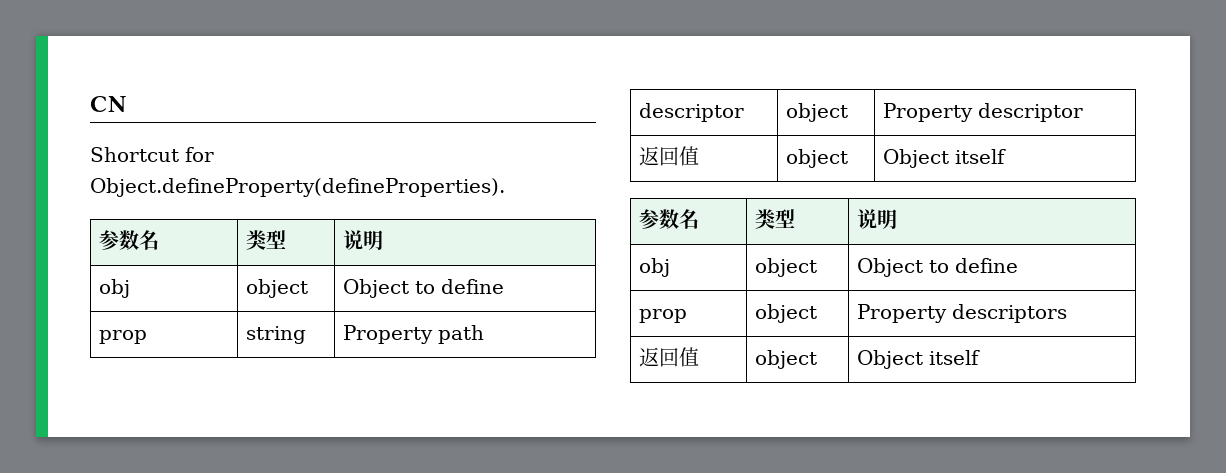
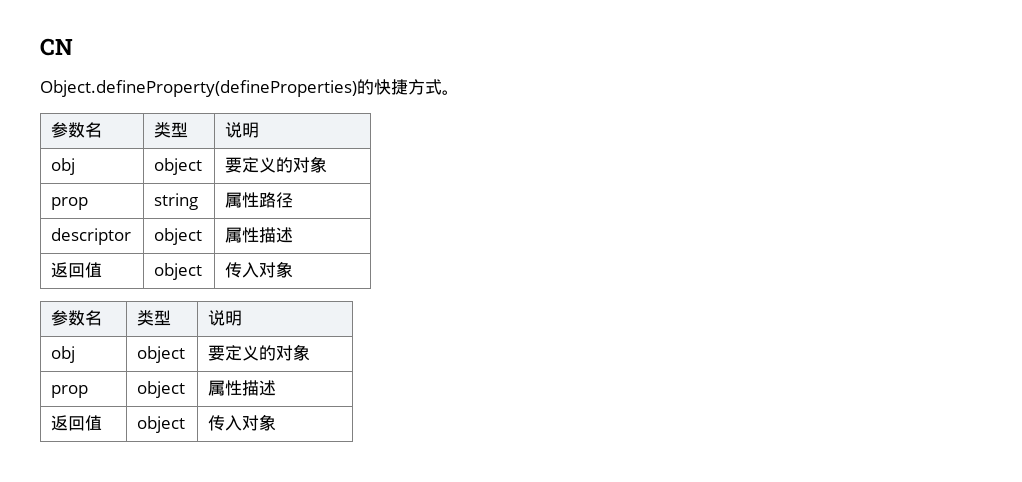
- Shortcut for Object.defineProperty(defineProperties).
+ Object.defineProperty(defineProperties)的快捷方式。
  参数名 | 类型 | 说明
- obj | object | Object to define
+ obj | object | 要定义的对象
- prop | string | Property path
+ prop | string | 属性路径
- descriptor | object | Property descriptor
- 返回值 | object | Object itself
+ descriptor | object | 属性描述
+ 返回值 | object | 传入对象
  参数名 | 类型 | 说明
- obj | object | Object to define
+ obj | object | 要定义的对象
- prop | object | Property descriptors
- 返回值 | object | Object itself
+ prop | object | 属性描述
+ 返回值 | object | 传入对象

